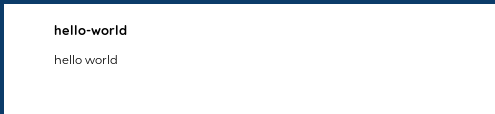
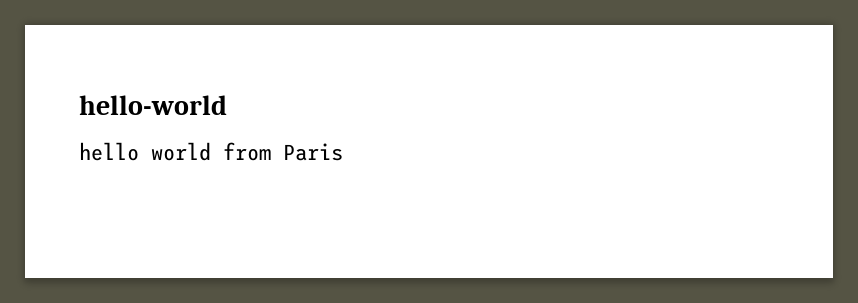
- hello world
+ hello world from Paris

